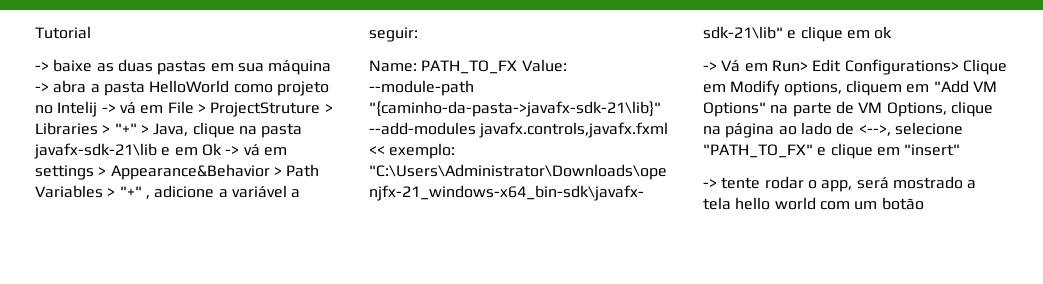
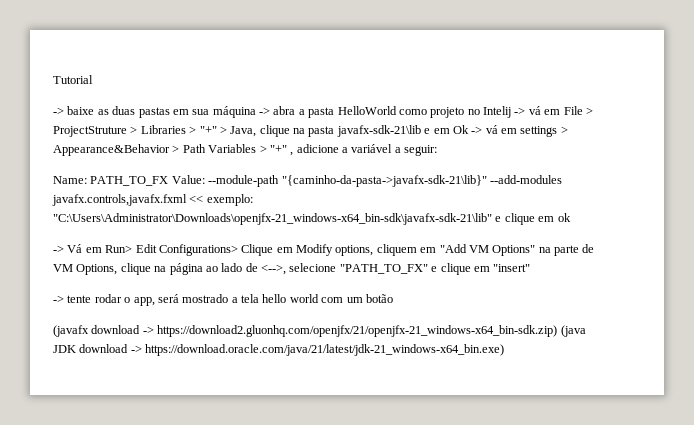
+ (javafx download -> https://download2.gluonhq.com/openjfx/21/openjfx-21_windows-x64_bin-sdk.zip) (java JDK download -> https://download.oracle.com/java/21/latest/jdk-21_windows-x64_bin.exe)

